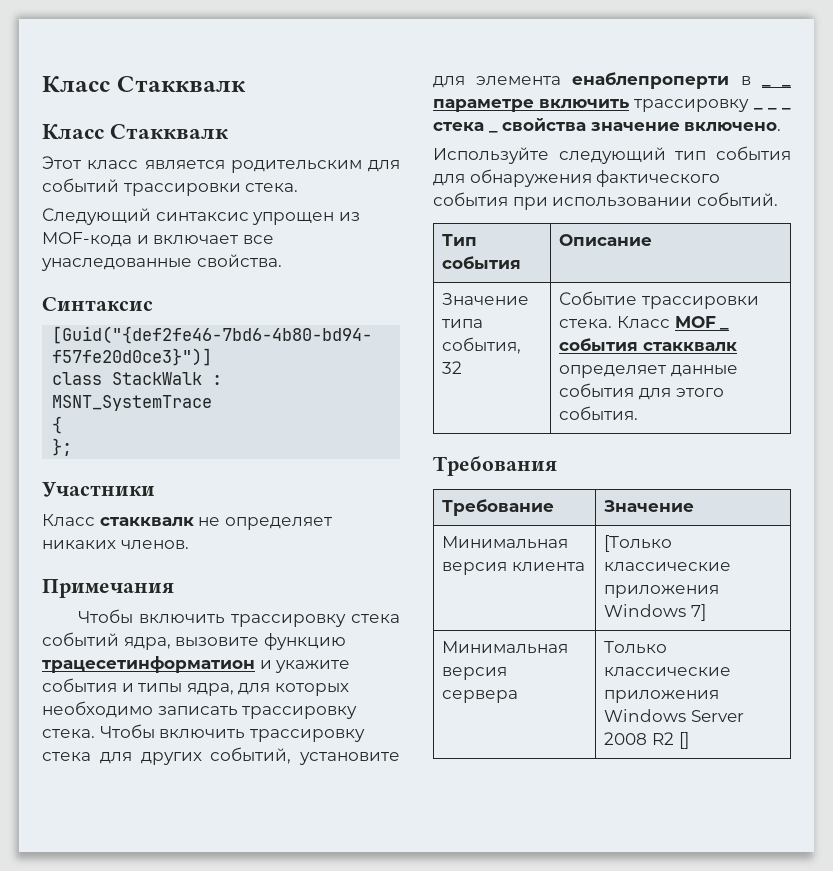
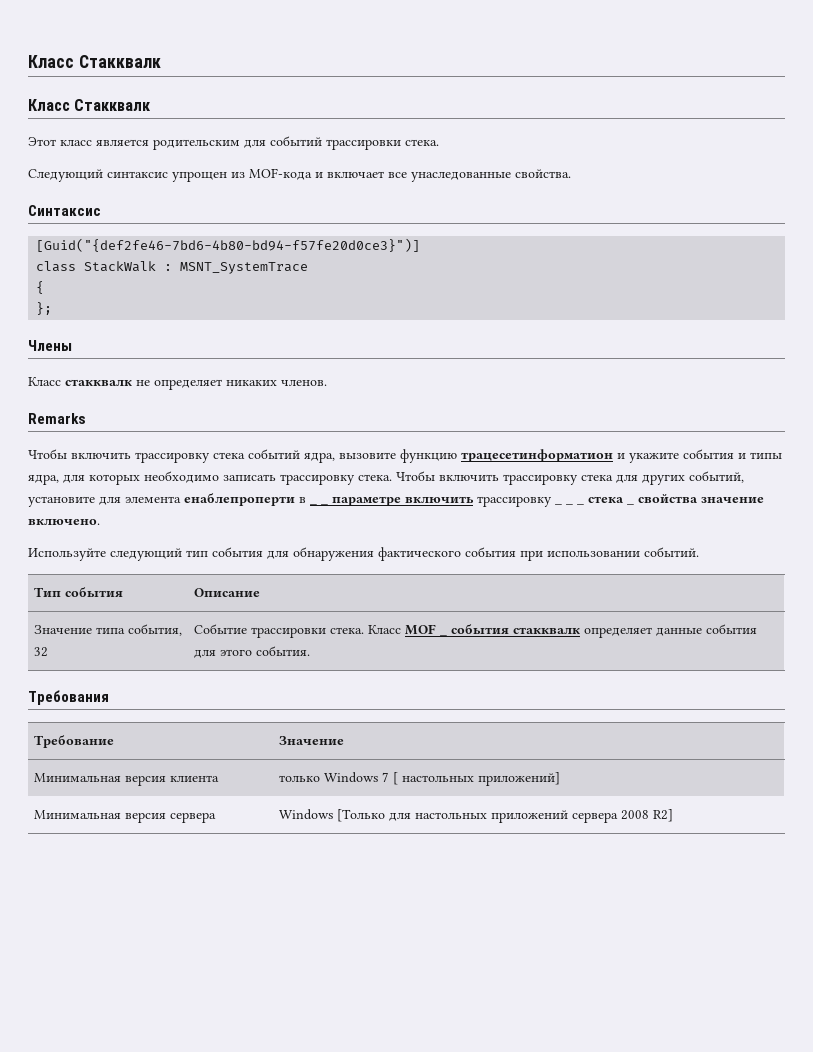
- Участники
+ Члены
- Примечания
+ Remarks
- Минимальная версия клиента | [Только классические приложения Windows 7]
- Минимальная версия сервера | Только классические приложения Windows Server 2008 R2 []
+ Минимальная версия клиента | только Windows 7 [ настольных приложений]
+ Минимальная версия сервера | Windows [Только для настольных приложений сервера 2008 R2]

